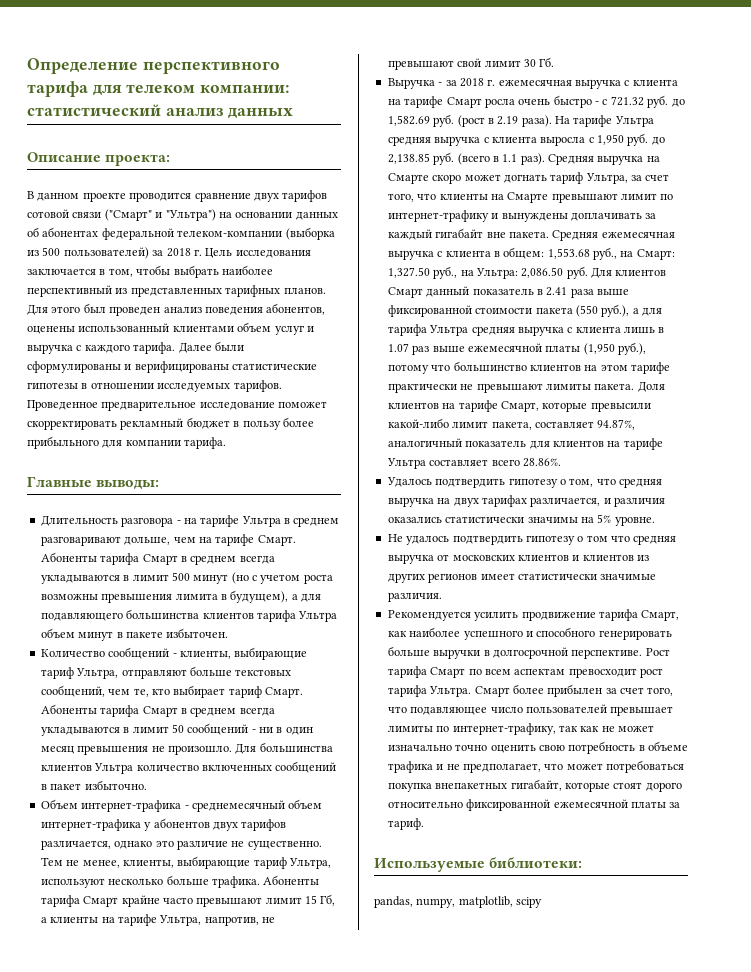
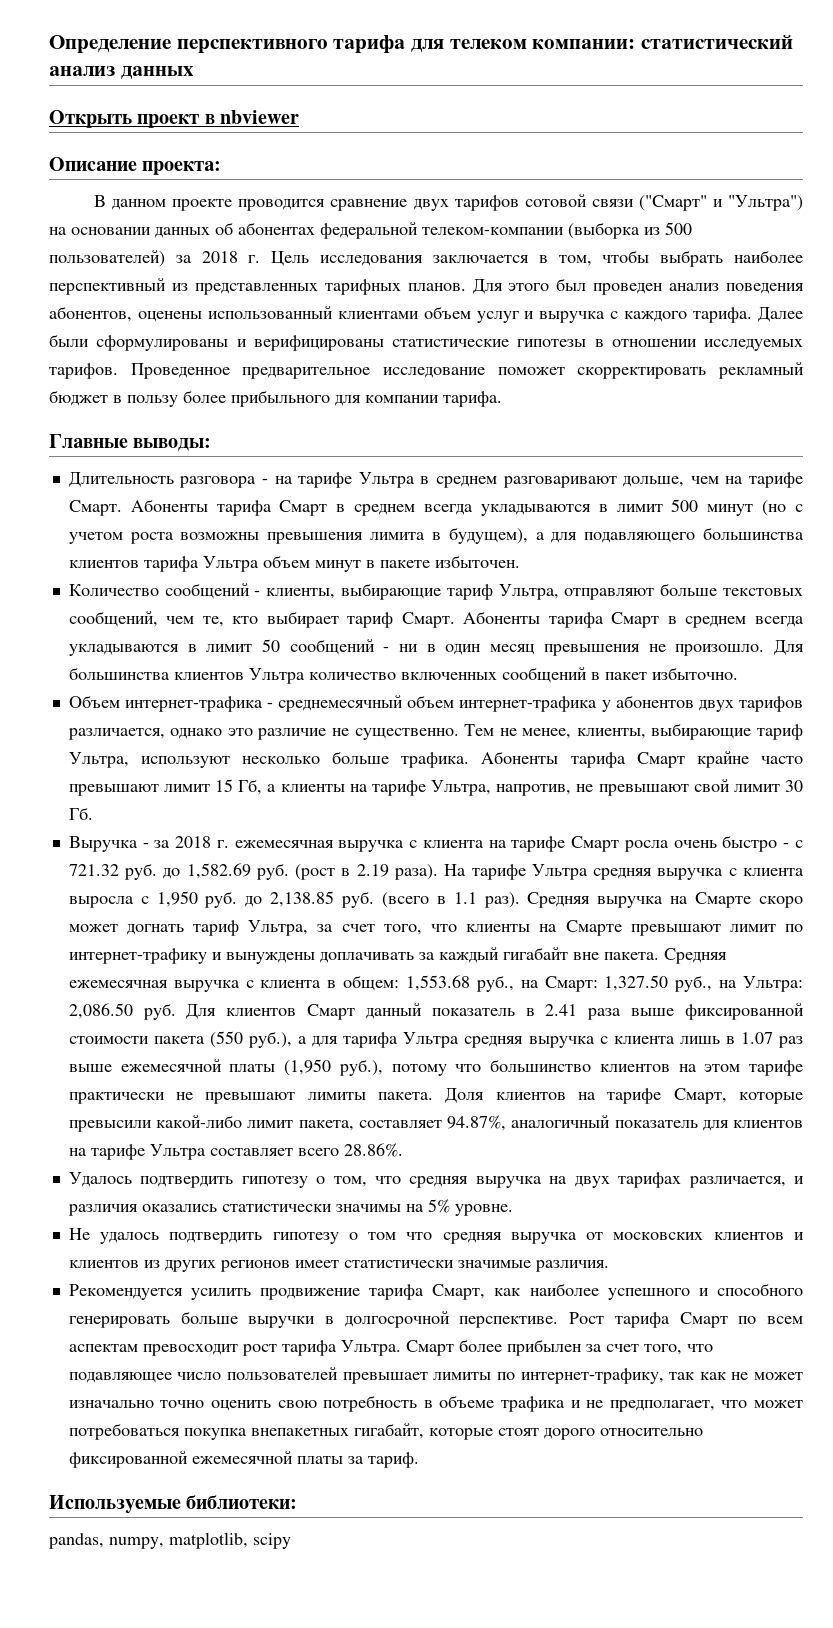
+ Открыть проект в nbviewer

